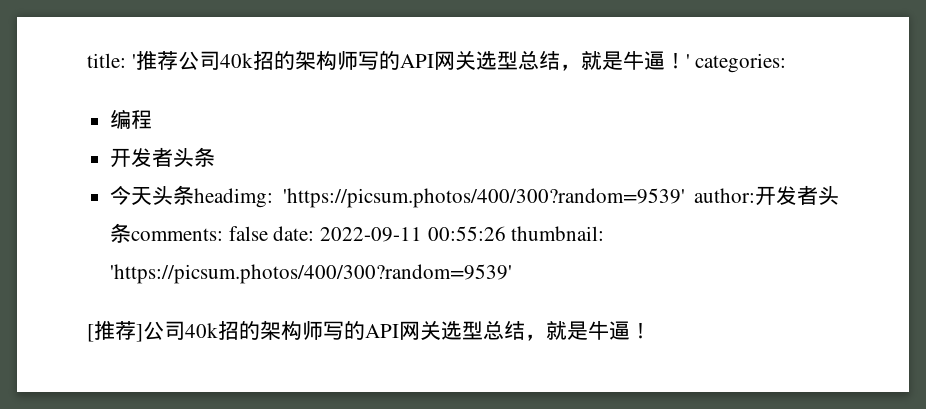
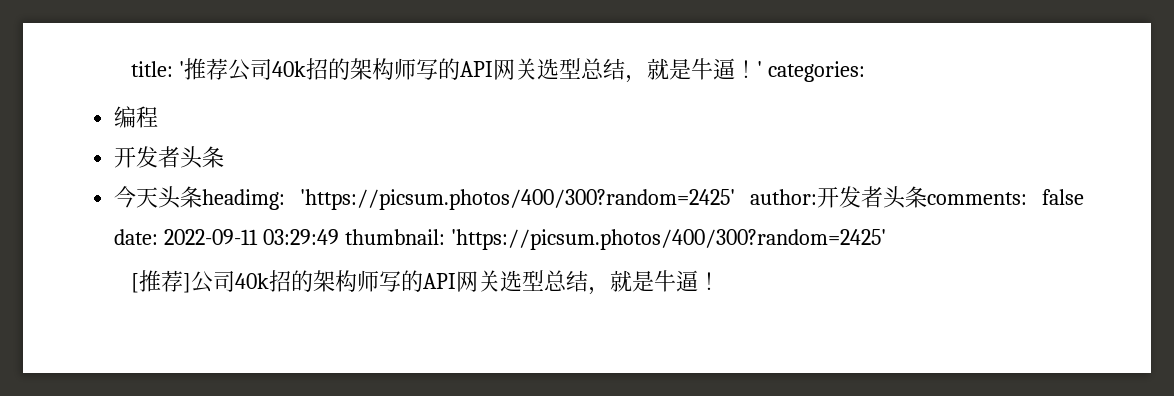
- 今天头条headimg: 'https://picsum.photos/400/300?random=9539' author:开发者头条comments: false date: 2022-09-11 00:55:26 thumbnail: 'https://picsum.photos/400/300?random=9539'
+ 今天头条headimg: 'https://picsum.photos/400/300?random=2425' author:开发者头条comments: false date: 2022-09-11 03:29:49 thumbnail: 'https://picsum.photos/400/300?random=2425'

